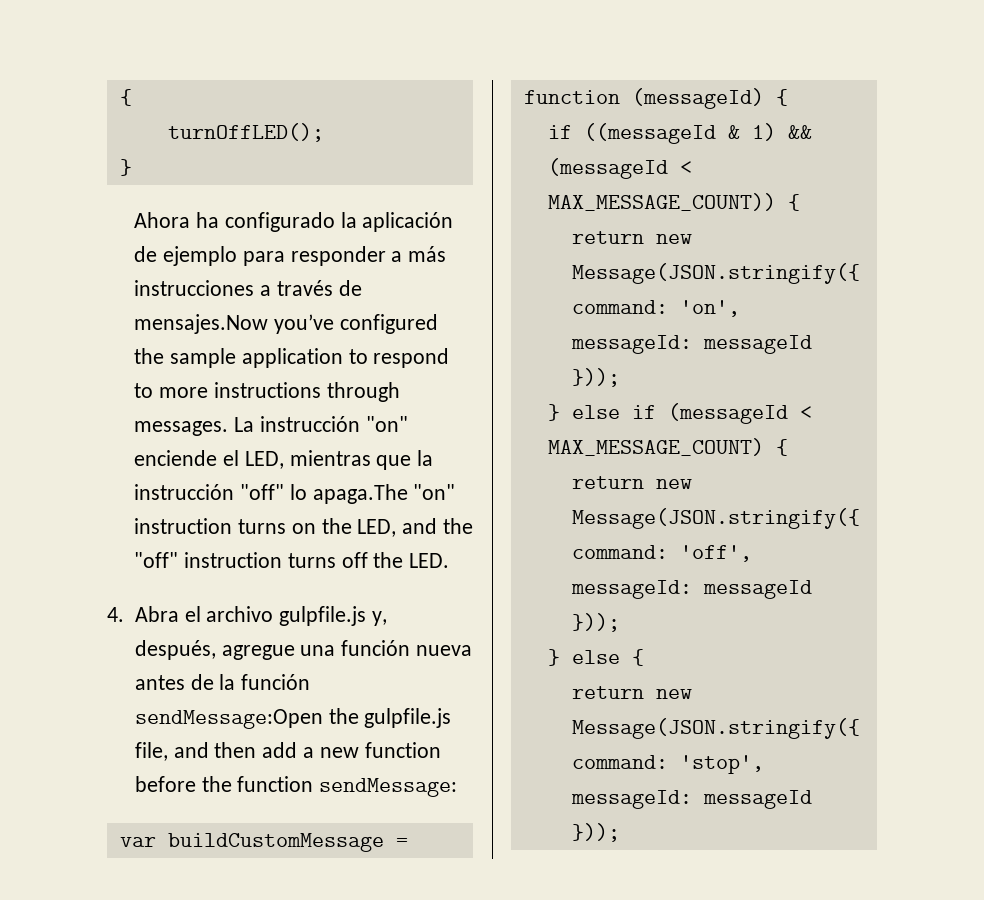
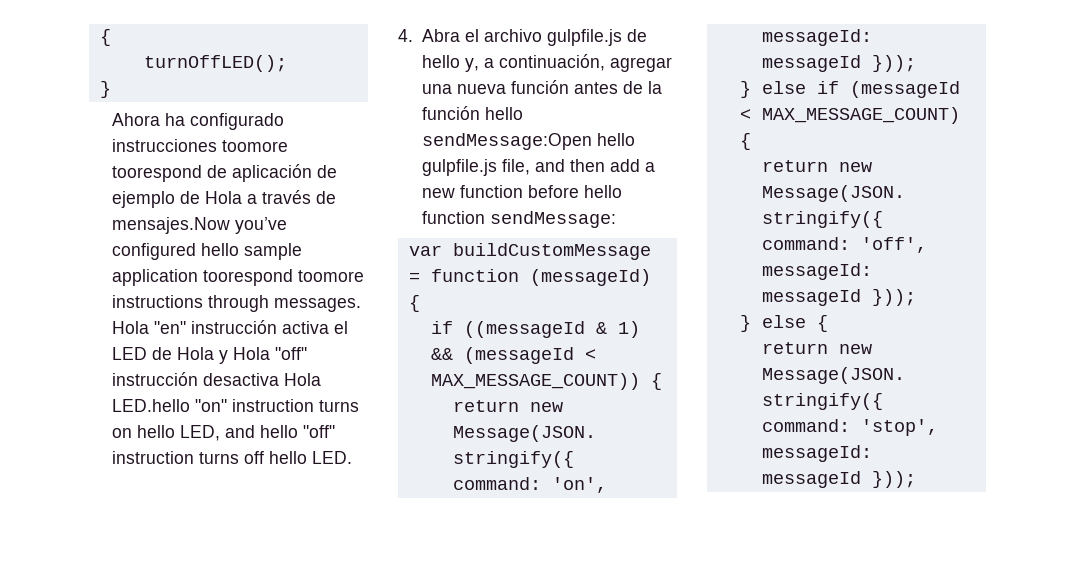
- Ahora ha configurado la aplicación de ejemplo para responder a más instrucciones a través de mensajes.Now you’ve configured the sample application to respond to more instructions through messages. La instrucción "on" enciende el LED, mientras que la instrucción "off" lo apaga.The "on" instruction turns on the LED, and the "off" instruction turns off the LED.
+ Ahora ha configurado instrucciones toomore toorespond de aplicación de ejemplo de Hola a través de mensajes.Now you’ve configured hello sample application toorespond toomore instructions through messages. Hola "en" instrucción activa el LED de Hola y Hola "off" instrucción desactiva Hola LED.hello "on" instruction turns on hello LED, and hello "off" instruction turns off hello LED.
- 4. Abra el archivo gulpfile.js y, después, agregue una función nueva antes de la función sendMessage:Open the gulpfile.js file, and then add a new function before the function sendMessage:
+ 4. Abra el archivo gulpfile.js de hello y, a continuación, agregar una nueva función antes de la función hello sendMessage:Open hello gulpfile.js file, and then add a new function before hello function sendMessage:

